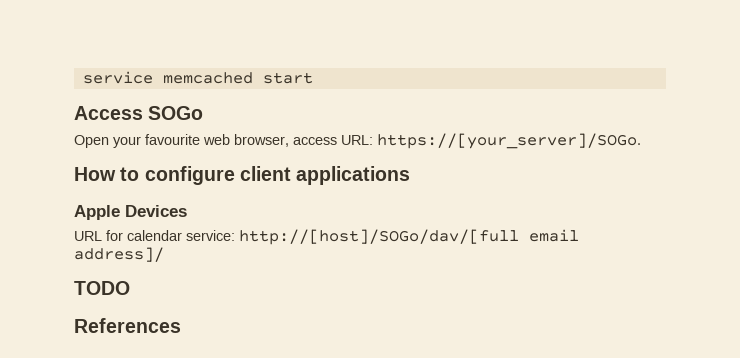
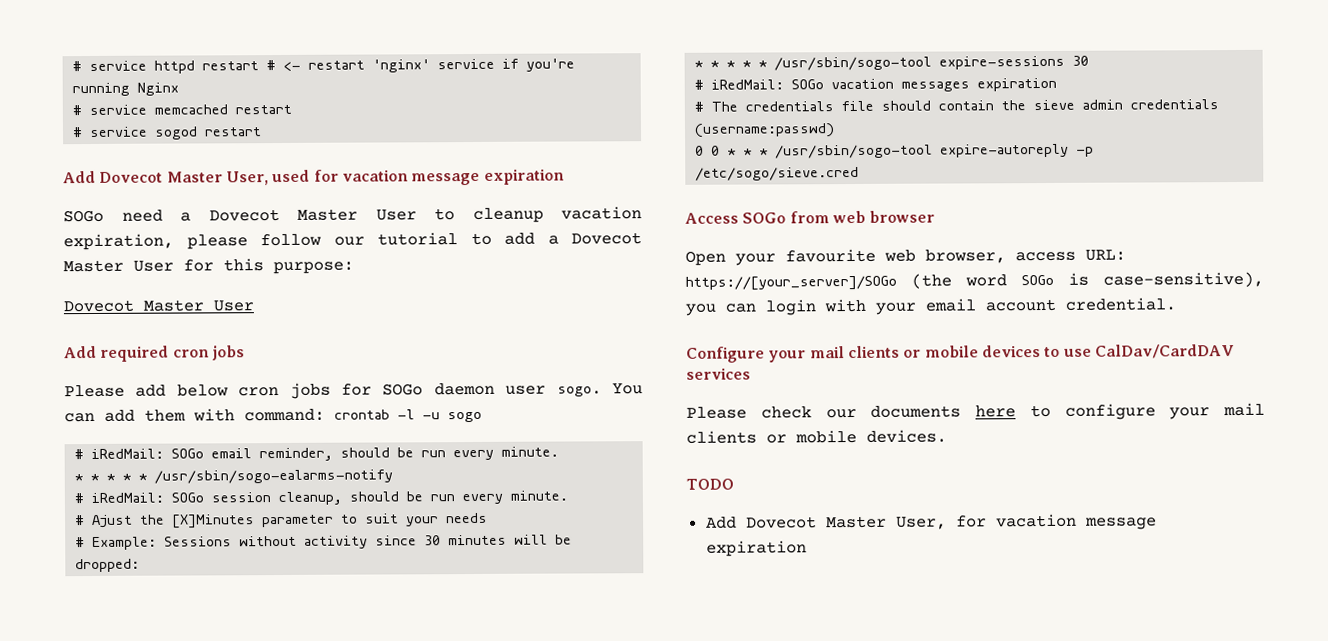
- service memcached start
+ # service httpd restart # <- restart 'nginx' service if you're running Nginx
+ # service memcached restart
+ # service sogod restart
+ Add Dovecot Master User, used for vacation message expiration
+ SOGo need a Dovecot Master User to cleanup vacation expiration, please follow our tutorial to add a Dovecot Master User for this purpose:
+ Dovecot Master User
+ Add required cron jobs
+ Please add below cron jobs for SOGo daemon user sogo. You can add them with command: crontab -l -u sogo
+ # iRedMail: SOGo email reminder, should be run every minute.
+ * * * * * /usr/sbin/sogo-ealarms-notify
+ # iRedMail: SOGo session cleanup, should be run every minute.
+ # Ajust the [X]Minutes parameter to suit your needs
+ # Example: Sessions without activity since 30 minutes will be dropped:
+ * * * * * /usr/sbin/sogo-tool expire-sessions 30
+ # iRedMail: SOGo vacation messages expiration
+ # The credentials file should contain the sieve admin credentials (username:passwd)
+ 0 0 * * * /usr/sbin/sogo-tool expire-autoreply -p /etc/sogo/sieve.cred
- Access SOGo
+ Access SOGo from web browser
- Open your favourite web browser, access URL: https://[your_server]/SOGo.
- How to configure client applications
- Apple Devices
- URL for calendar service: http://[host]/SOGo/dav/[full email address]/
+ Open your favourite web browser, access URL: https://[your_server]/SOGo (the word SOGo is case-sensitive), you can login with your email account credential.
+ Configure your mail clients or mobile devices to use CalDav/CardDAV services
+ Please check our documents here to configure your mail clients or mobile devices.
  TODO
- References
+ Add Dovecot Master User, for vacation message expiration

